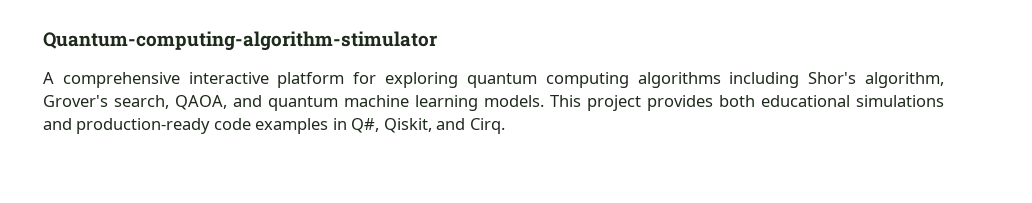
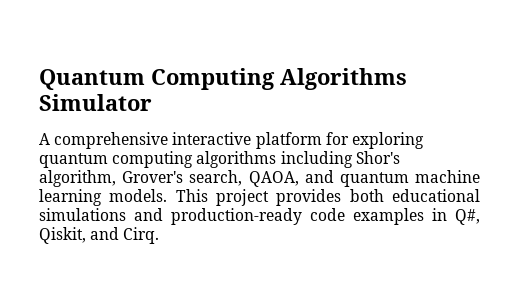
- Quantum-computing-algorithm-stimulator
+ Quantum Computing Algorithms Simulator

